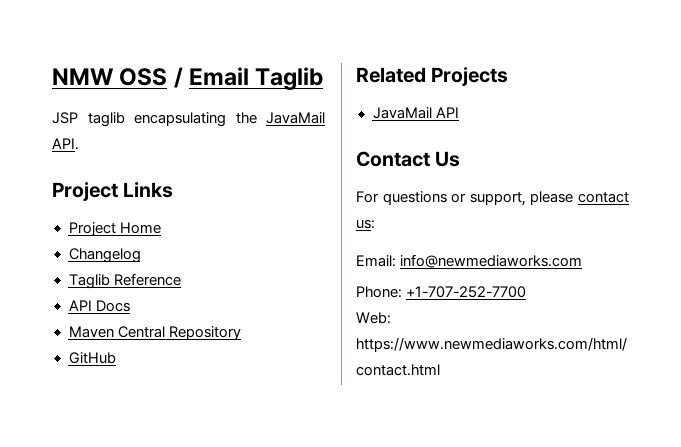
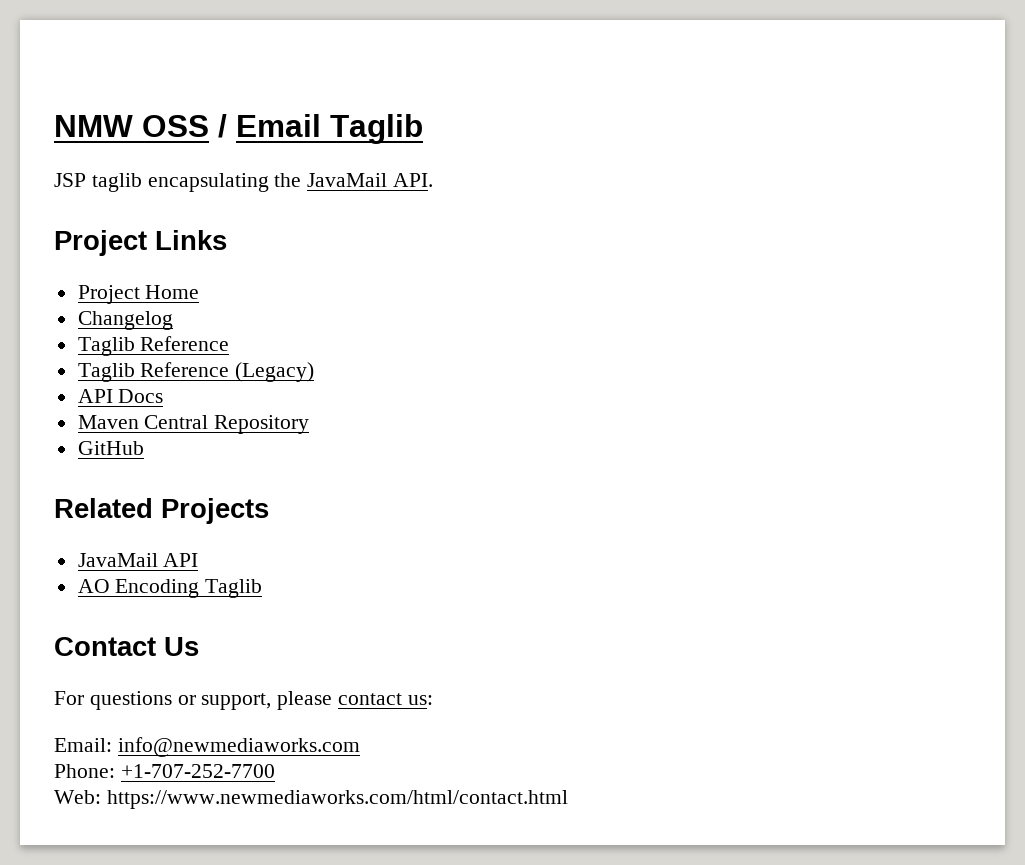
+ Taglib Reference (Legacy)
+ AO Encoding Taglib

